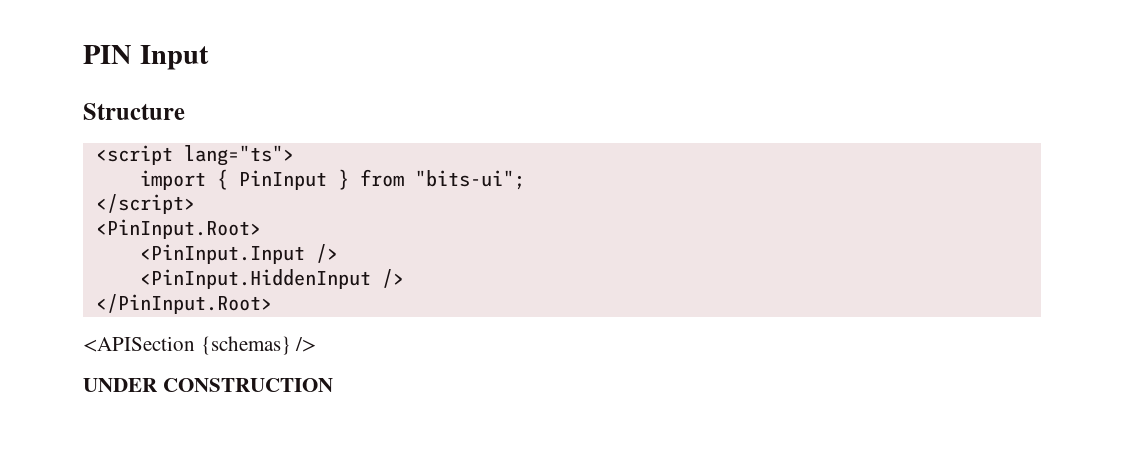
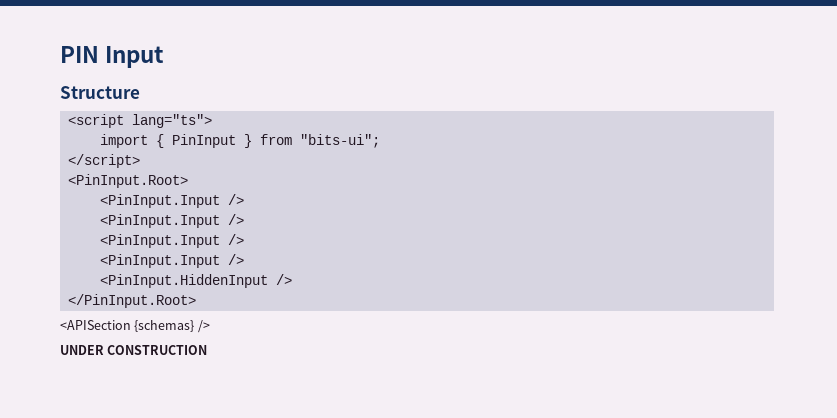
  <PinInput.Root>
+ <PinInput.Input />
+ <PinInput.Input />
+ <PinInput.Input />

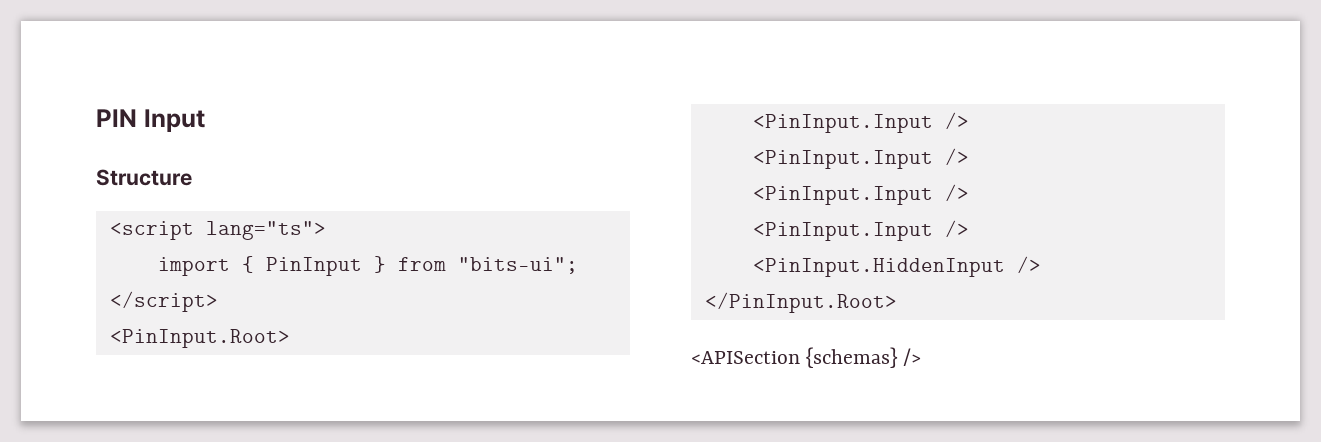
- UNDER CONSTRUCTION

